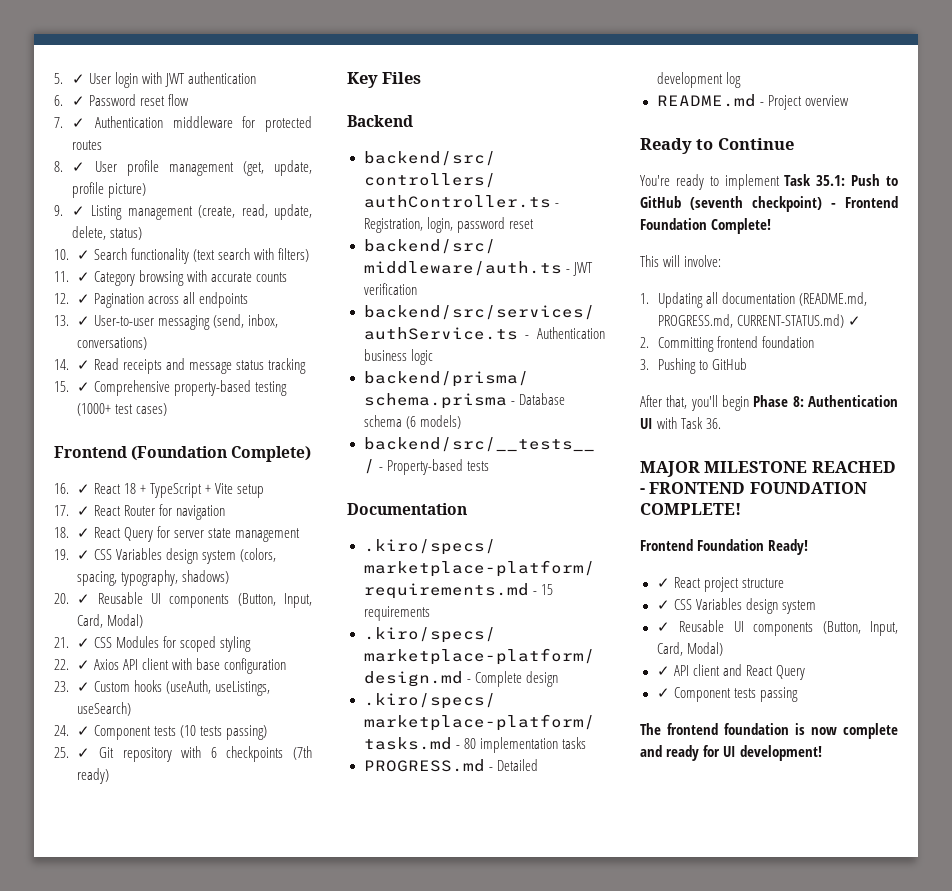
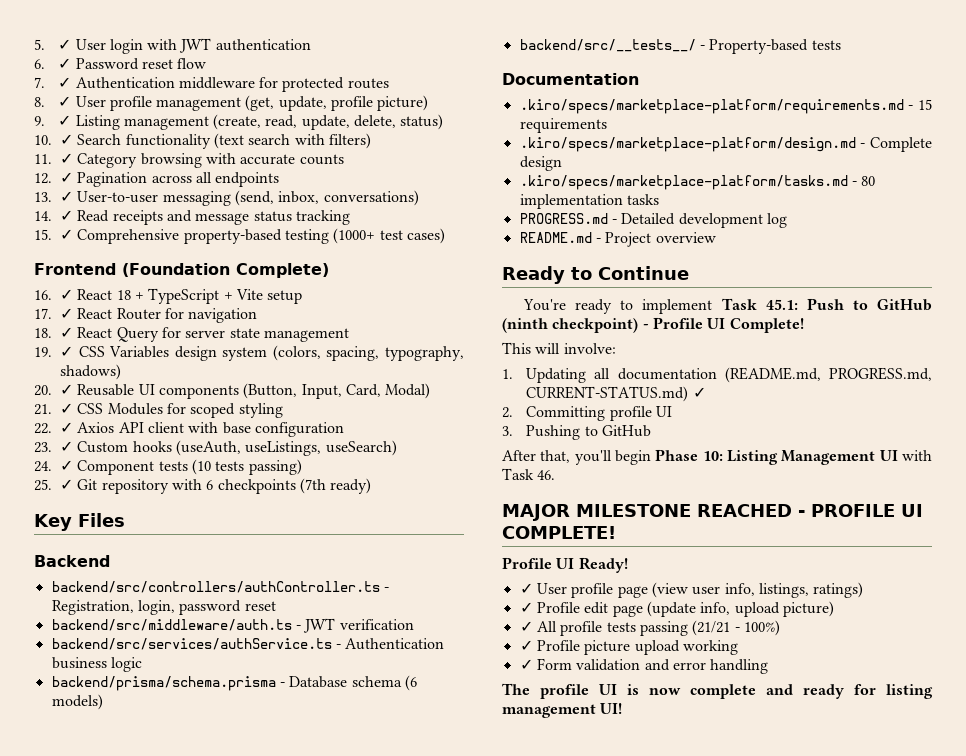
- You're ready to implement Task 35.1: Push to GitHub (seventh checkpoint) - Frontend Foundation Complete!
+ You're ready to implement Task 45.1: Push to GitHub (ninth checkpoint) - Profile UI Complete!
- 2. Committing frontend foundation
+ 2. Committing profile UI
- After that, you'll begin Phase 8: Authentication UI with Task 36.
+ After that, you'll begin Phase 10: Listing Management UI with Task 46.
- MAJOR MILESTONE REACHED - FRONTEND FOUNDATION COMPLETE!
+ MAJOR MILESTONE REACHED - PROFILE UI COMPLETE!
- Frontend Foundation Ready!
+ Profile UI Ready!
- ✓ React project structure
- ✓ CSS Variables design system
- ✓ Reusable UI components (Button, Input, Card, Modal)
- ✓ API client and React Query
- ✓ Component tests passing
+ ✓ User profile page (view user info, listings, ratings)
+ ✓ Profile edit page (update info, upload picture)
+ ✓ All profile tests passing (21/21 - 100%)
+ ✓ Profile picture upload working
+ ✓ Form validation and error handling
- The frontend foundation is now complete and ready for UI development!
+ The profile UI is now complete and ready for listing management UI!

